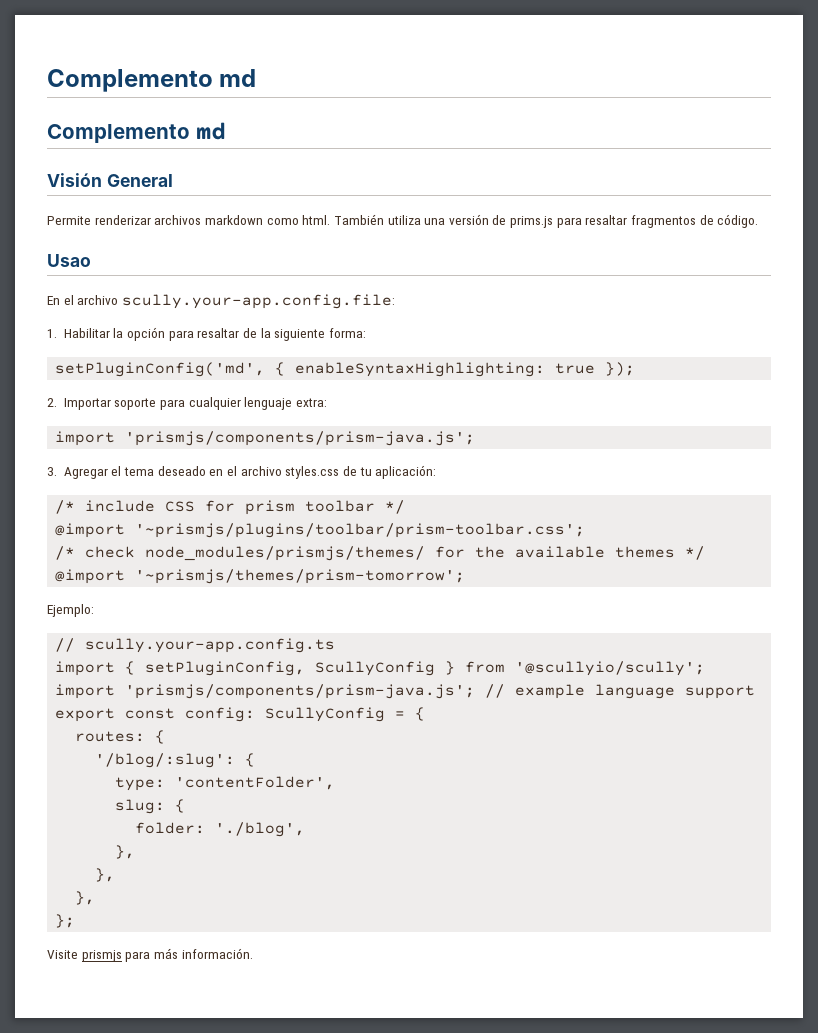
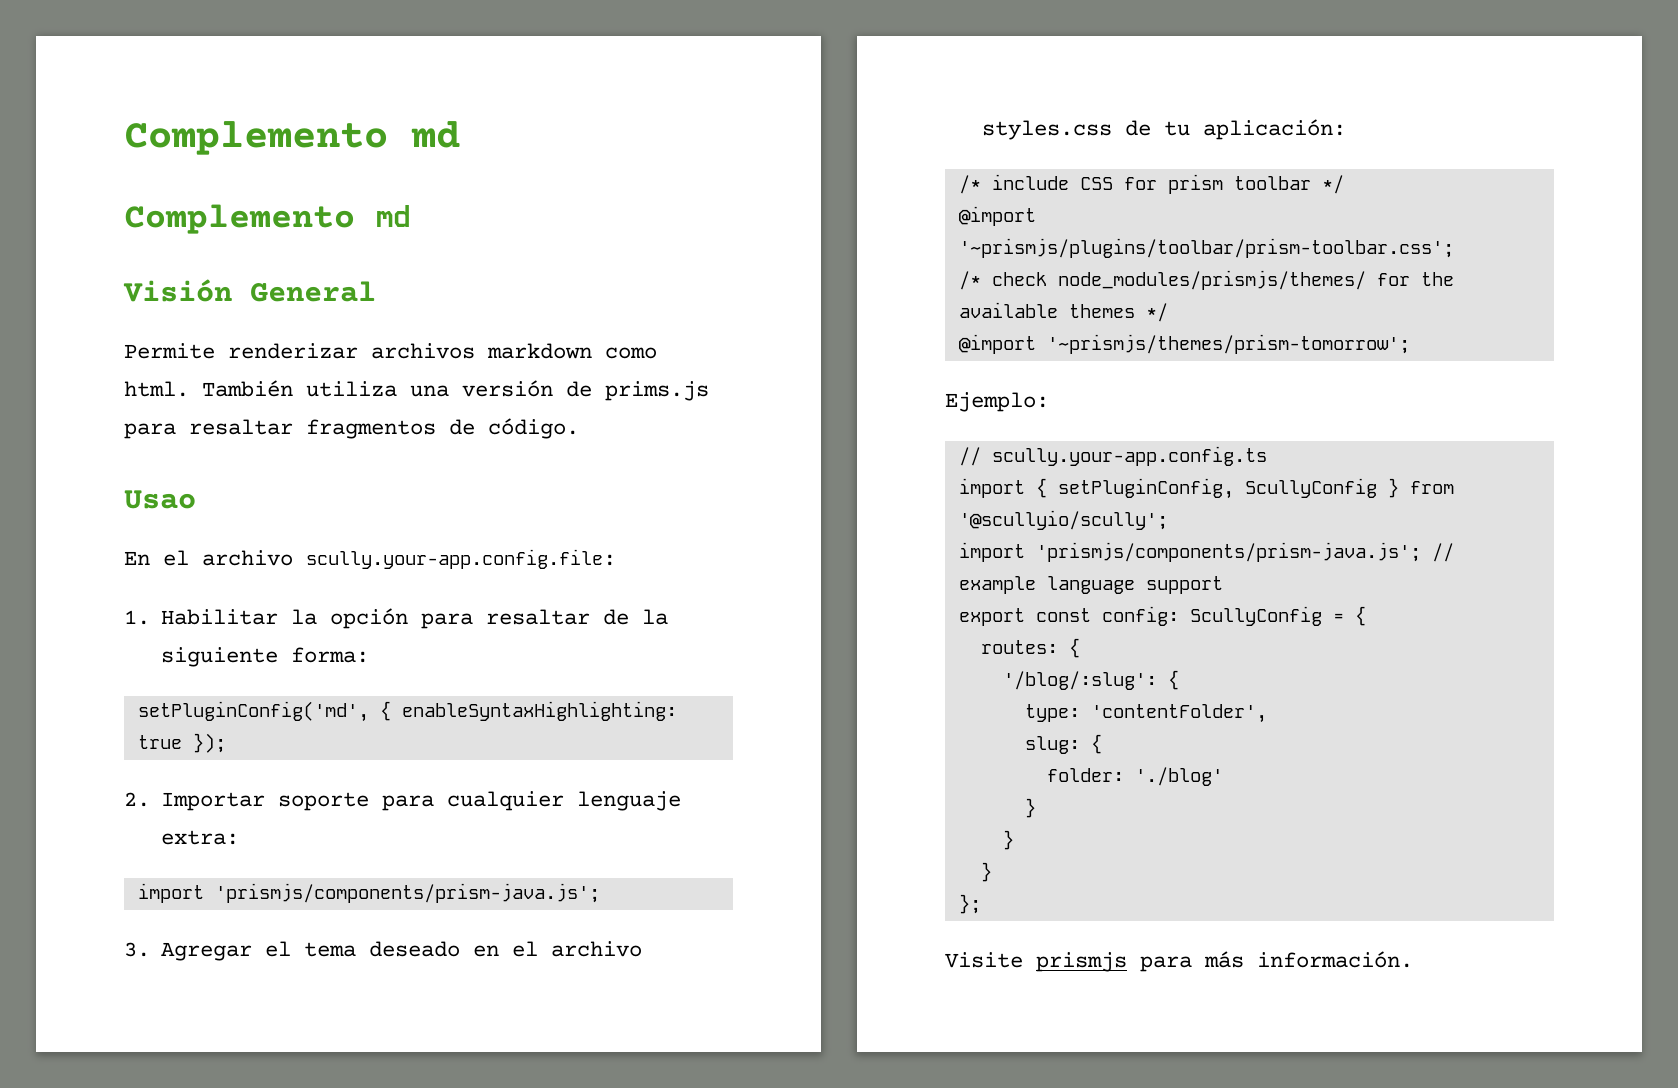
- folder: './blog',
- },
- },
- },
+ folder: './blog'
+ }
+ }
+ }

